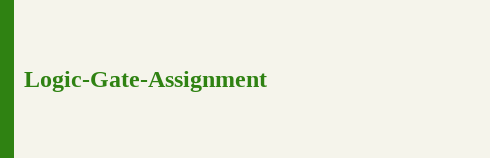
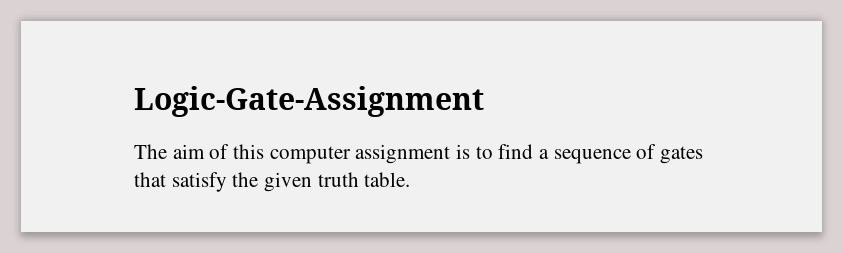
+ The aim of this computer assignment is to find a sequence of gates that satisfy the given truth table.

